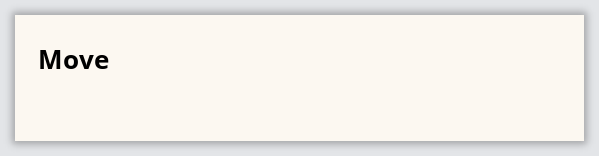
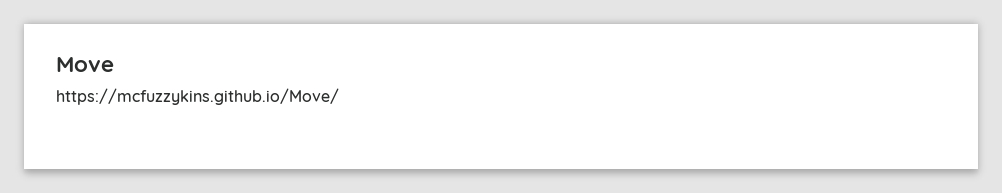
+ https://mcfuzzykins.github.io/Move/

